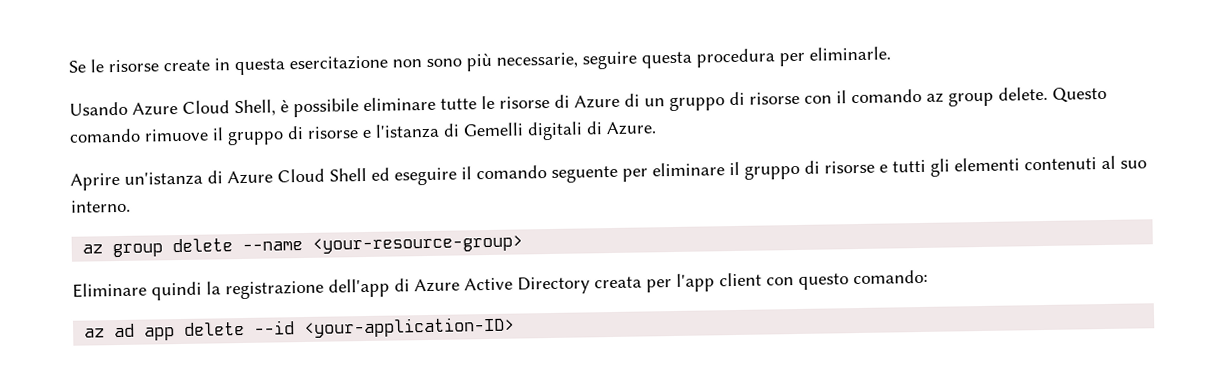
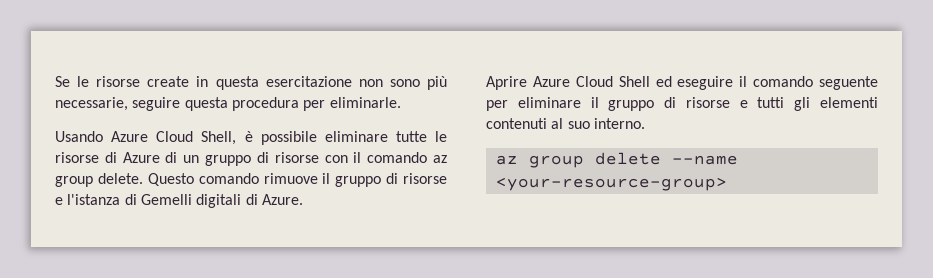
- Aprire un'istanza di Azure Cloud Shell ed eseguire il comando seguente per eliminare il gruppo di risorse e tutti gli elementi contenuti al suo interno.
+ Aprire Azure Cloud Shell ed eseguire il comando seguente per eliminare il gruppo di risorse e tutti gli elementi contenuti al suo interno.
- Eliminare quindi la registrazione dell'app di Azure Active Directory creata per l'app client con questo comando:
- az ad app delete --id <your-application-ID>

